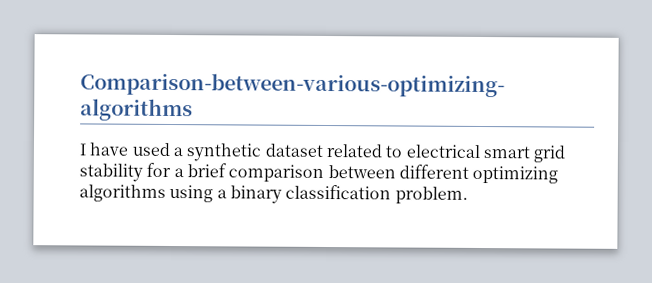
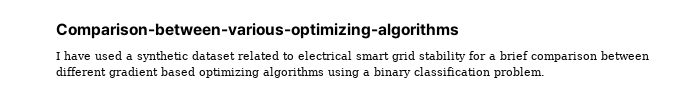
- I have used a synthetic dataset related to electrical smart grid stability for a brief comparison between different optimizing algorithms using a binary classification problem.
+ I have used a synthetic dataset related to electrical smart grid stability for a brief comparison between different gradient based optimizing algorithms using a binary classification problem.

